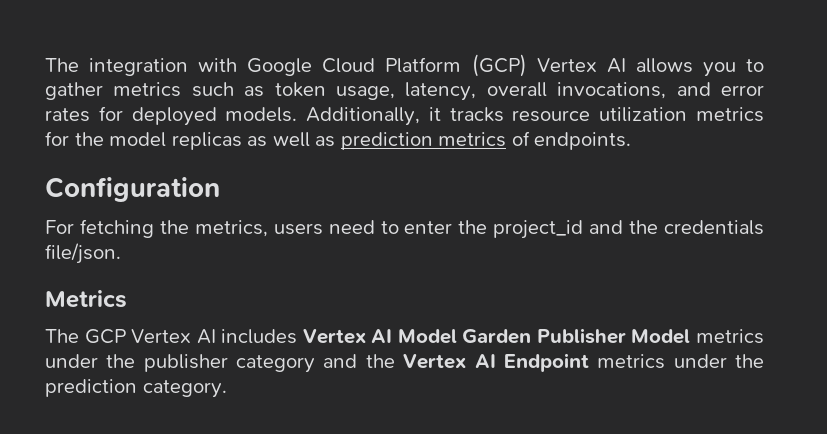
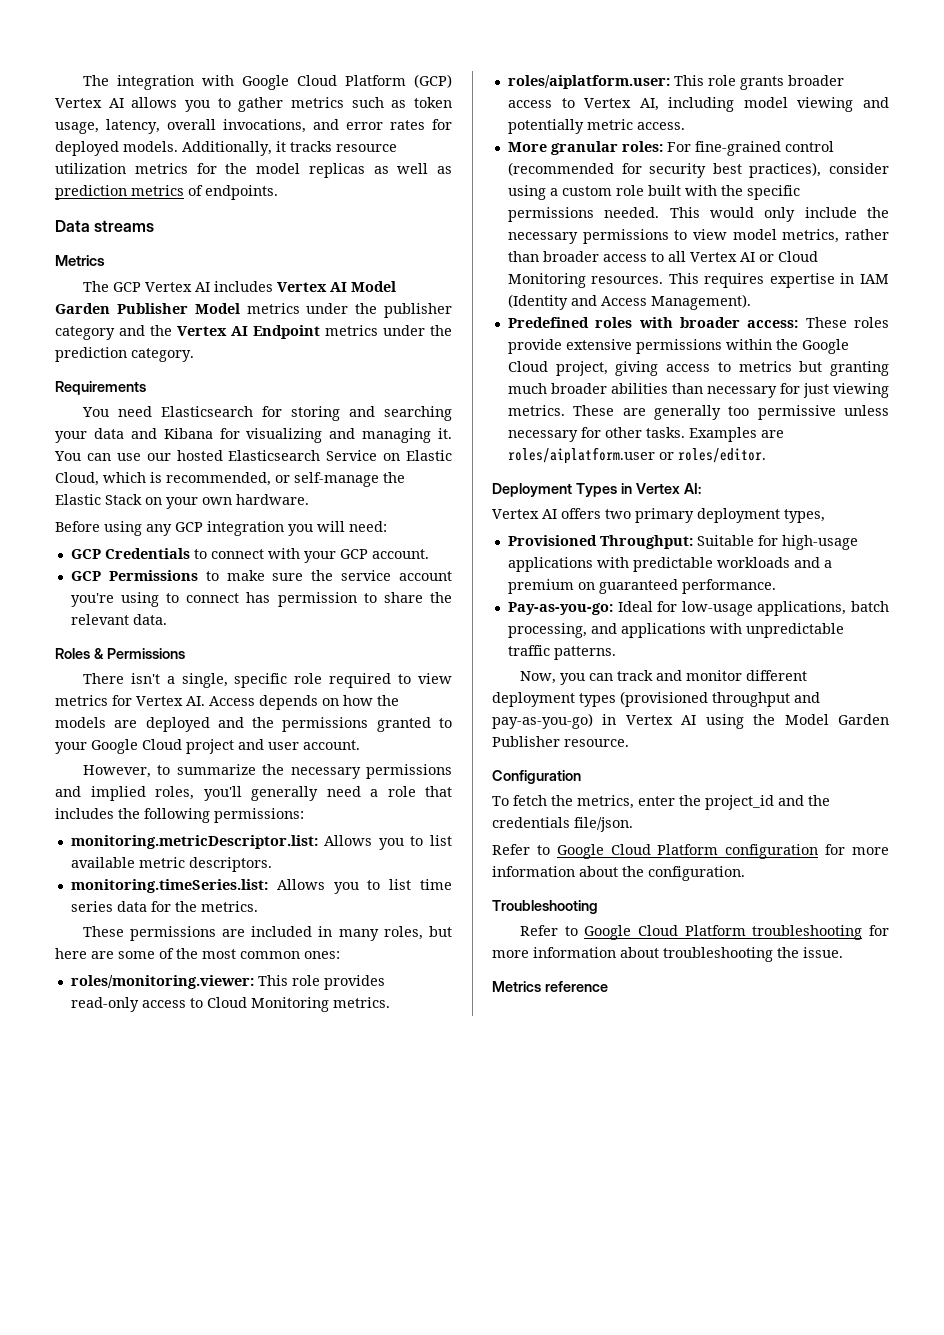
- Configuration
- For fetching the metrics, users need to enter the project_id and the credentials file/json.
+ Data streams
+ Requirements
+ You need Elasticsearch for storing and searching your data and Kibana for visualizing and managing it. You can use our hosted Elasticsearch Service on Elastic Cloud, which is recommended, or self-manage the Elastic Stack on your own hardware.
+ Before using any GCP integration you will need:
+ GCP Credentials to connect with your GCP account.
+ GCP Permissions to make sure the service account you're using to connect has permission to share the relevant data.
+ Roles & Permissions
+ There isn't a single, specific role required to view metrics for Vertex AI. Access depends on how the models are deployed and the permissions granted to your Google Cloud project and user account.
+ However, to summarize the necessary permissions and implied roles, you'll generally need a role that includes the following permissions:
+ monitoring.metricDescriptor.list: Allows you to list available metric descriptors.
+ monitoring.timeSeries.list: Allows you to list time series data for the metrics.
+ These permissions are included in many roles, but here are some of the most common ones:
+ roles/monitoring.viewer: This role provides read-only access to Cloud Monitoring metrics.
+ roles/aiplatform.user: This role grants broader access to Vertex AI, including model viewing and potentially metric access.
+ More granular roles: For fine-grained control (recommended for security best practices), consider using a custom role built with the specific permissions needed. This would only include the necessary permissions to view model metrics, rather than broader access to all Vertex AI or Cloud Monitoring resources. This requires expertise in IAM (Identity and Access Management).
+ Predefined roles with broader access: These roles provide extensive permissions within the Google Cloud project, giving access to metrics but granting much broader abilities than necessary for just viewing metrics. These are generally too permissive unless necessary for other tasks. Examples are roles/aiplatform.user or roles/editor.
+ Deployment Types in Vertex AI:
+ Vertex AI offers two primary deployment types,
+ Provisioned Throughput: Suitable for high-usage applications with predictable workloads and a premium on guaranteed performance.
+ Pay-as-you-go: Ideal for low-usage applications, batch processing, and applications with unpredictable traffic patterns.
+ Now, you can track and monitor different deployment types (provisioned throughput and pay-as-you-go) in Vertex AI using the Model Garden Publisher resource.
+ Configuration
+ To fetch the metrics, enter the project_id and the credentials file/json.
+ Refer to Google Cloud Platform configuration for more information about the configuration.
+ Troubleshooting
+ Refer to Google Cloud Platform troubleshooting for more information about troubleshooting the issue.
+ Metrics reference

